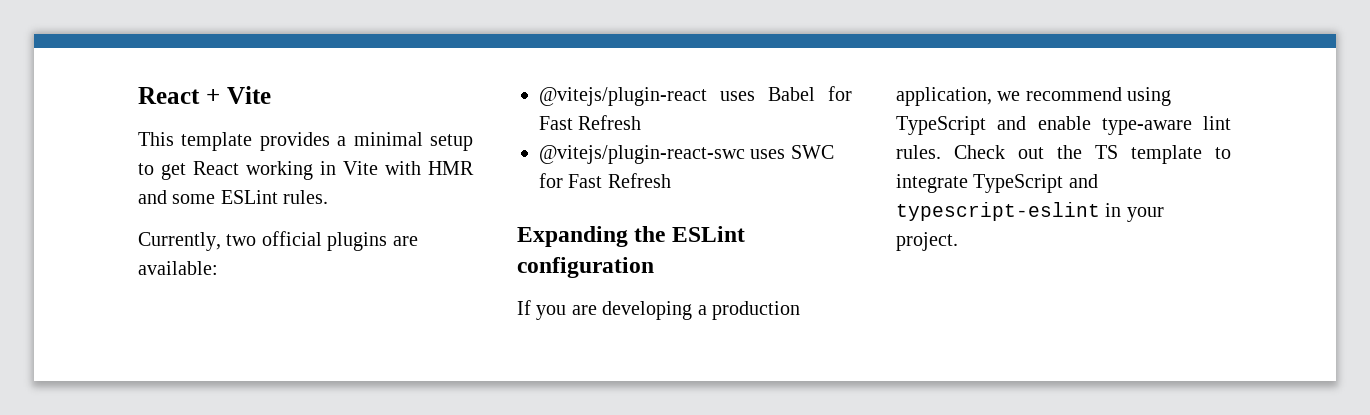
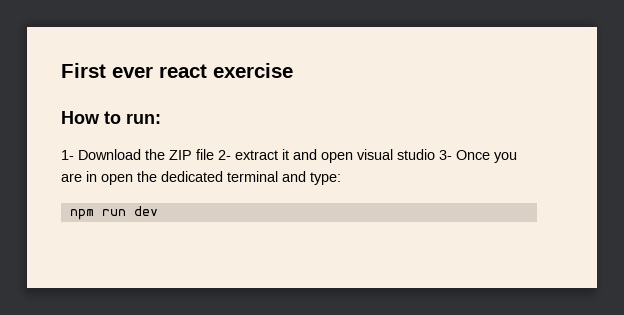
- React + Vite
- This template provides a minimal setup to get React working in Vite with HMR and some ESLint rules.
- Currently, two official plugins are available:
- @vitejs/plugin-react uses Babel for Fast Refresh
- @vitejs/plugin-react-swc uses SWC for Fast Refresh
- Expanding the ESLint configuration
- If you are developing a production application, we recommend using TypeScript and enable type-aware lint rules. Check out the TS template to integrate TypeScript and typescript-eslint in your project.
+ First ever react exercise
+ How to run:
+ 1- Download the ZIP file 2- extract it and open visual studio 3- Once you are in open the dedicated terminal and type:
+ npm run dev

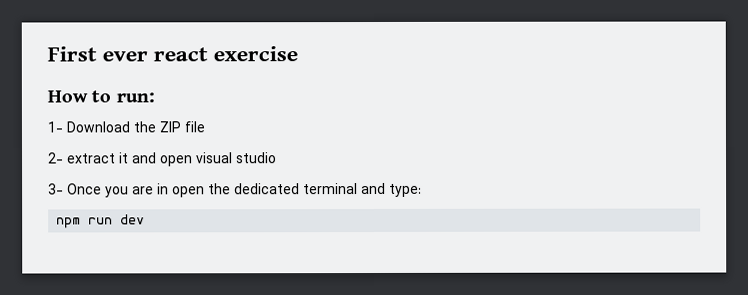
- 1- Download the ZIP file 2- extract it and open visual studio 3- Once you are in open the dedicated terminal and type:
+ 1- Download the ZIP file
+ 2- extract it and open visual studio
+ 3- Once you are in open the dedicated terminal and type:

